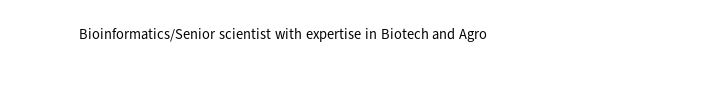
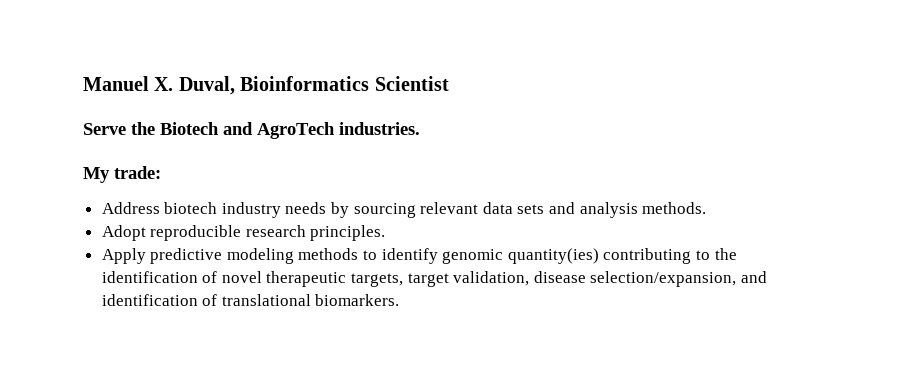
- Bioinformatics/Senior scientist with expertise in Biotech and Agro
+ Manuel X. Duval, Bioinformatics Scientist
+ Serve the Biotech and AgroTech industries.
+ My trade:
+ Address biotech industry needs by sourcing relevant data sets and analysis methods.
+ Adopt reproducible research principles.
+ Apply predictive modeling methods to identify genomic quantity(ies) contributing to the identification of novel therapeutic targets, target validation, disease selection/expansion, and identification of translational biomarkers.

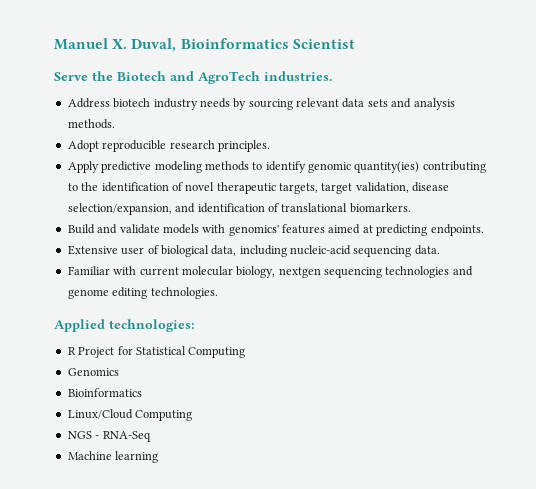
- My trade:
+ Build and validate models with genomics' features aimed at predicting endpoints.
+ Extensive user of biological data, including nucleic-acid sequencing data.
+ Familiar with current molecular biology, nextgen sequencing technologies and genome editing technologies.
+ Applied technologies:
+ R Project for Statistical Computing
+ Genomics
+ Bioinformatics
+ Linux/Cloud Computing
+ NGS - RNA-Seq
+ Machine learning

